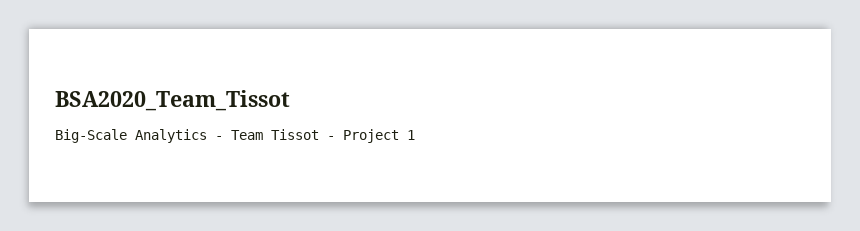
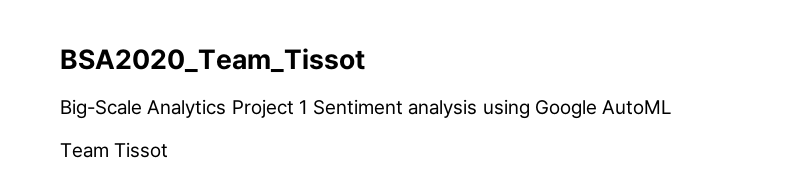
- Big-Scale Analytics - Team Tissot - Project 1
+ Big-Scale Analytics Project 1 Sentiment analysis using Google AutoML
+ Team Tissot

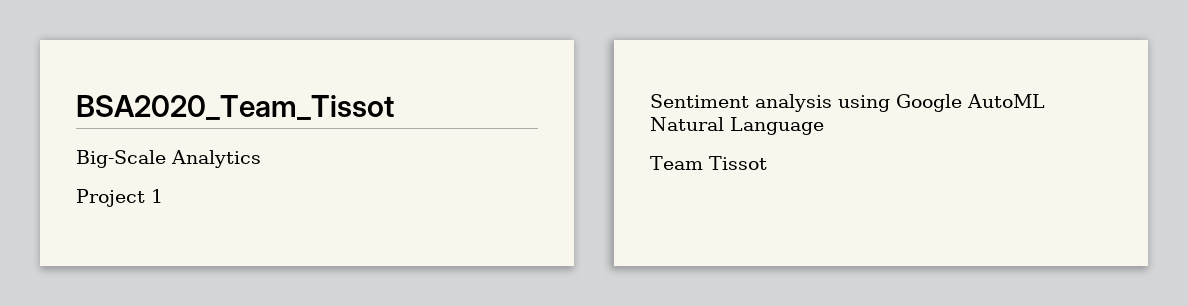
- Big-Scale Analytics Project 1 Sentiment analysis using Google AutoML
+ Big-Scale Analytics
+ Project 1
+ Sentiment analysis using Google AutoML Natural Language

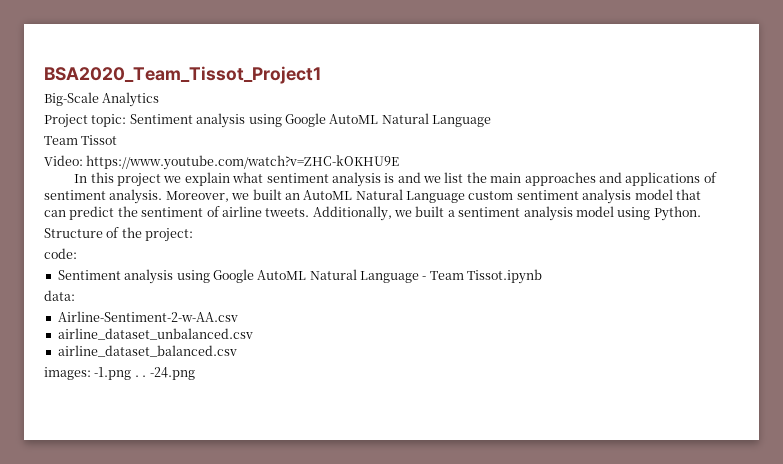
- BSA2020_Team_Tissot
+ BSA2020_Team_Tissot_Project1
- Project 1
- Sentiment analysis using Google AutoML Natural Language
+ Project topic: Sentiment analysis using Google AutoML Natural Language
+ Video: https://www.youtube.com/watch?v=ZHC-kOKHU9E
+ In this project we explain what sentiment analysis is and we list the main approaches and applications of sentiment analysis. Moreover, we built an AutoML Natural Language custom sentiment analysis model that can predict the sentiment of airline tweets. Additionally, we built a sentiment analysis model using Python.
+ Structure of the project:
+ code:
+ Sentiment analysis using Google AutoML Natural Language - Team Tissot.ipynb
+ data:
+ Airline-Sentiment-2-w-AA.csv
+ airline_dataset_unbalanced.csv
+ airline_dataset_balanced.csv
+ images: -1.png . . -24.png

